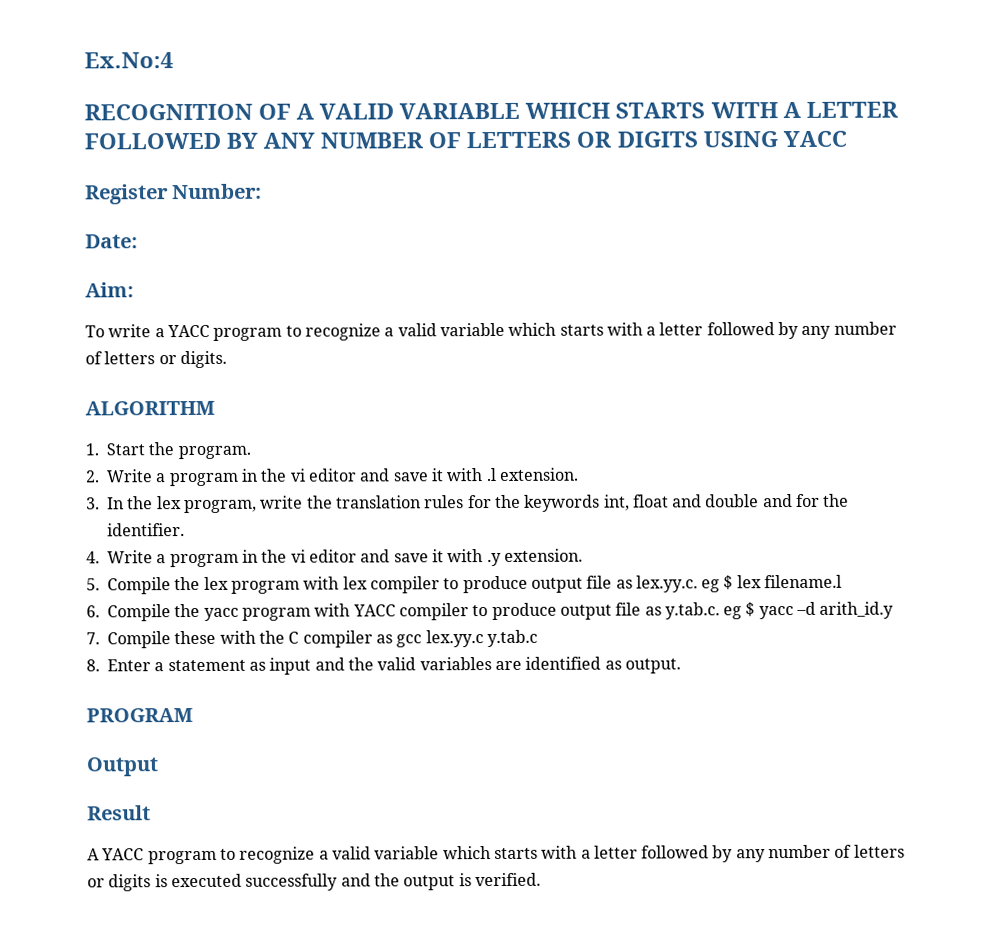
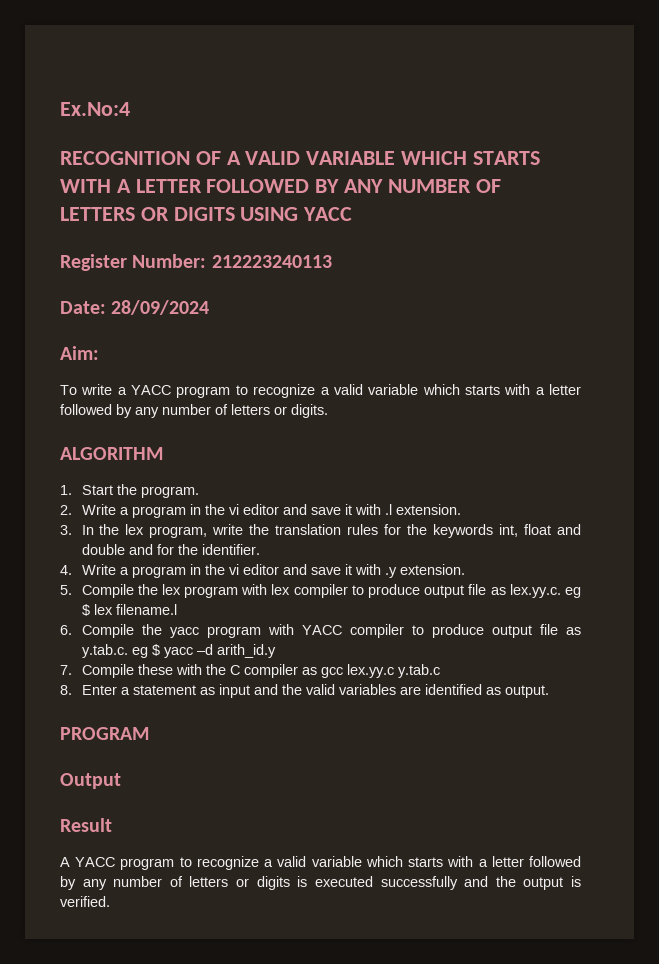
- Register Number:
+ Register Number: 212223240113
- Date:
+ Date: 28/09/2024

